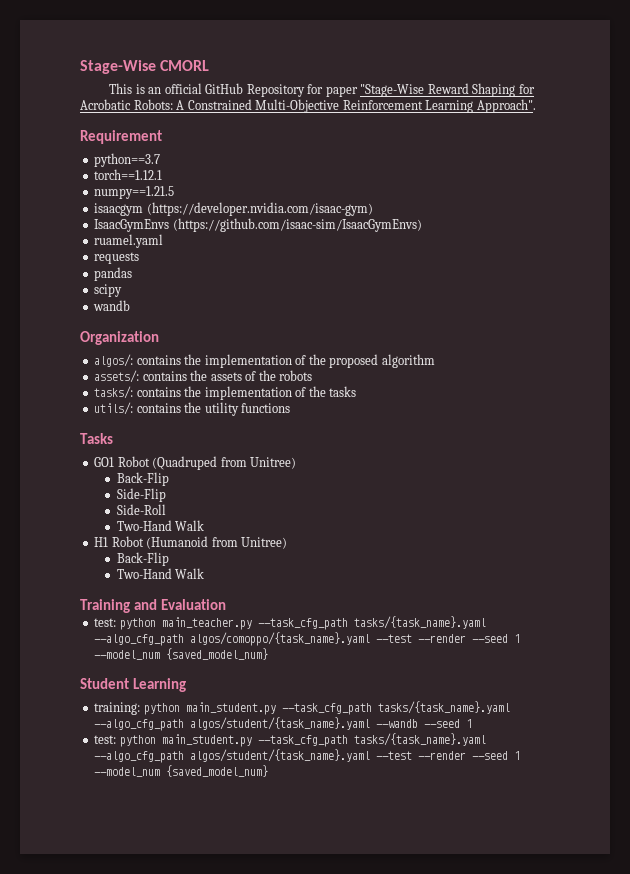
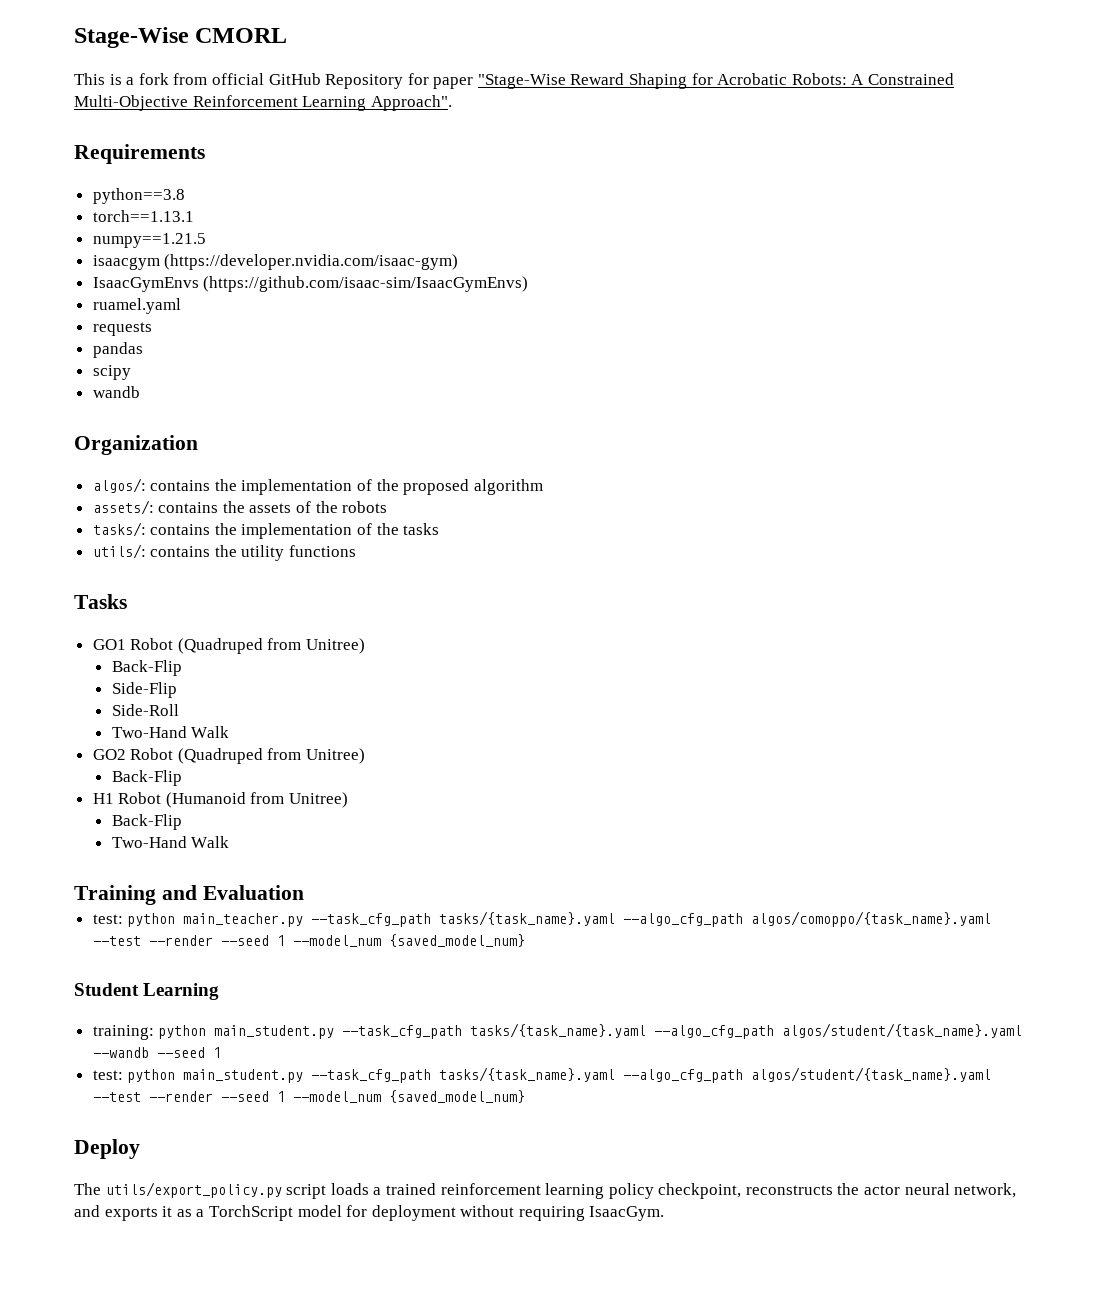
- This is an official GitHub Repository for paper "Stage-Wise Reward Shaping for Acrobatic Robots: A Constrained Multi-Objective Reinforcement Learning Approach".
+ This is a fork from official GitHub Repository for paper "Stage-Wise Reward Shaping for Acrobatic Robots: A Constrained Multi-Objective Reinforcement Learning Approach".
- Requirement
- python==3.7
- torch==1.12.1
+ Requirements
+ python==3.8
+ torch==1.13.1
+ GO2 Robot (Quadruped from Unitree)
+ Back-Flip
+ Deploy
+ The utils/export_policy.py script loads a trained reinforcement learning policy checkpoint, reconstructs the actor neural network, and exports it as a TorchScript model for deployment without requiring IsaacGym.

